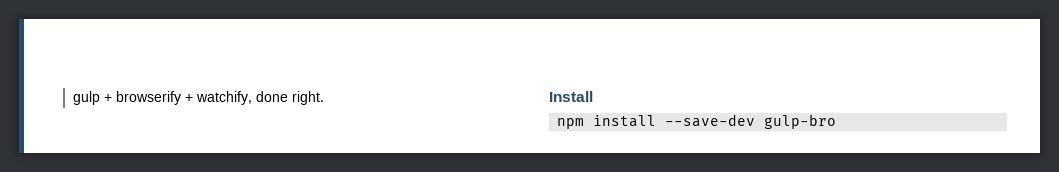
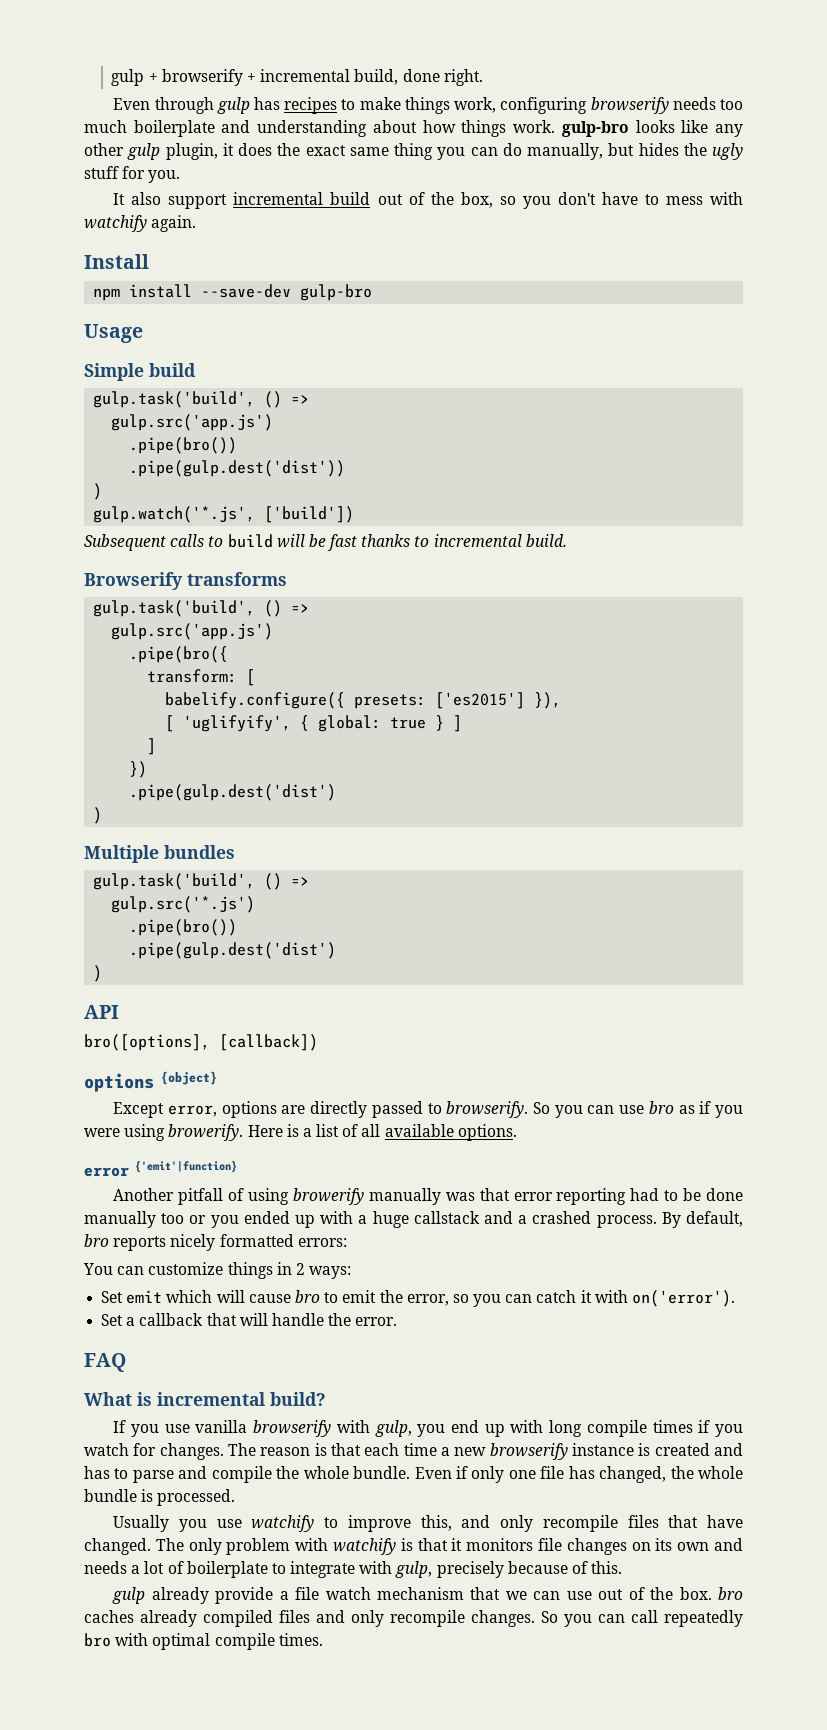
- gulp + browserify + watchify, done right.
+ gulp + browserify + incremental build, done right.
+ Even through gulp has recipes to make things work, configuring browserify needs too much boilerplate and understanding about how things work. gulp-bro looks like any other gulp plugin, it does the exact same thing you can do manually, but hides the ugly stuff for you.
+ It also support incremental build out of the box, so you don't have to mess with watchify again.
+ Usage
+ Simple build
+ gulp.task('build', () =>
+ gulp.src('app.js')
+ .pipe(bro())
+ .pipe(gulp.dest('dist'))
+ )
+ gulp.watch('*.js', ['build'])
+ Subsequent calls to build will be fast thanks to incremental build.
+ Browserify transforms
+ gulp.task('build', () =>
+ gulp.src('app.js')
+ .pipe(bro({
+ transform: [
+ babelify.configure({ presets: ['es2015'] }),
+ [ 'uglifyify', { global: true } ]
+ ]
+ })
+ .pipe(gulp.dest('dist')
+ )
+ Multiple bundles
+ gulp.task('build', () =>
+ gulp.src('*.js')
+ .pipe(bro())
+ .pipe(gulp.dest('dist')
+ )
+ API
+ bro([options], [callback])
+ options {object}
+ Except error, options are directly passed to browserify. So you can use bro as if you were using browerify. Here is a list of all available options.
+ error {'emit'|function}
+ Another pitfall of using browerify manually was that error reporting had to be done manually too or you ended up with a huge callstack and a crashed process. By default, bro reports nicely formatted errors:
+ You can customize things in 2 ways:
+ Set emit which will cause bro to emit the error, so you can catch it with on('error').
+ Set a callback that will handle the error.
+ FAQ
+ What is incremental build?
+ If you use vanilla browserify with gulp, you end up with long compile times if you watch for changes. The reason is that each time a new browserify instance is created and has to parse and compile the whole bundle. Even if only one file has changed, the whole bundle is processed.
+ Usually you use watchify to improve this, and only recompile files that have changed. The only problem with watchify is that it monitors file changes on its own and needs a lot of boilerplate to integrate with gulp, precisely because of this.
+ gulp already provide a file watch mechanism that we can use out of the box. bro caches already compiled files and only recompile changes. So you can call repeatedly bro with optimal compile times.

